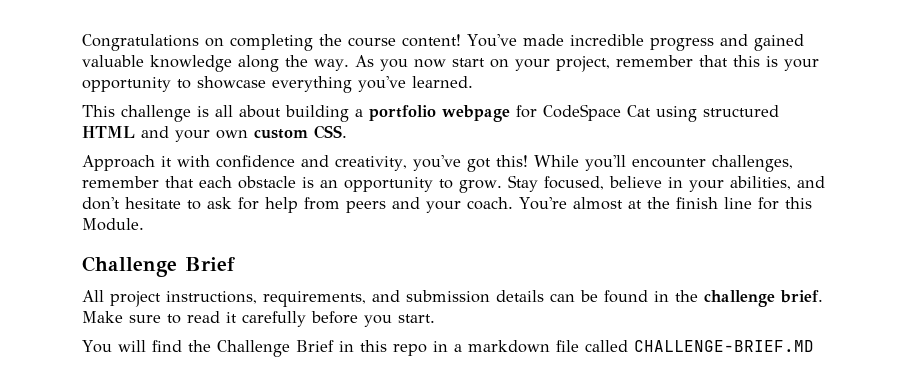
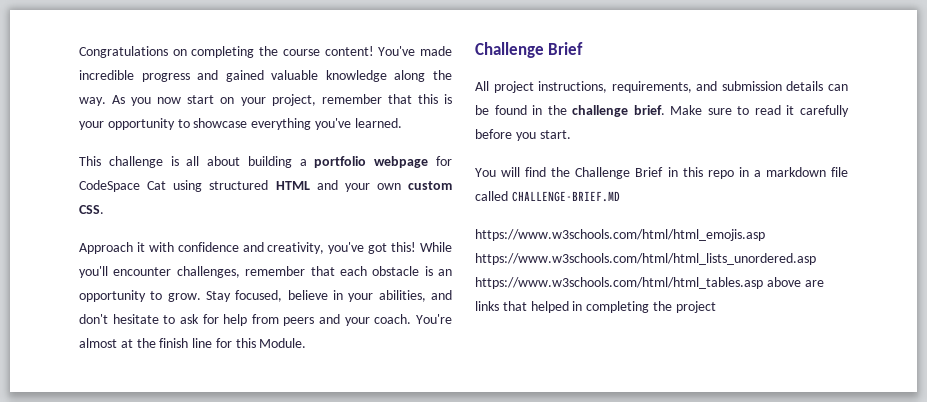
+ https://www.w3schools.com/html/html_emojis.asp https://www.w3schools.com/html/html_lists_unordered.asp https://www.w3schools.com/html/html_tables.asp above are links that helped in completing the project

